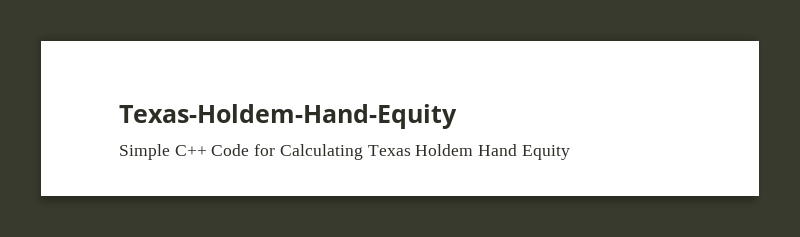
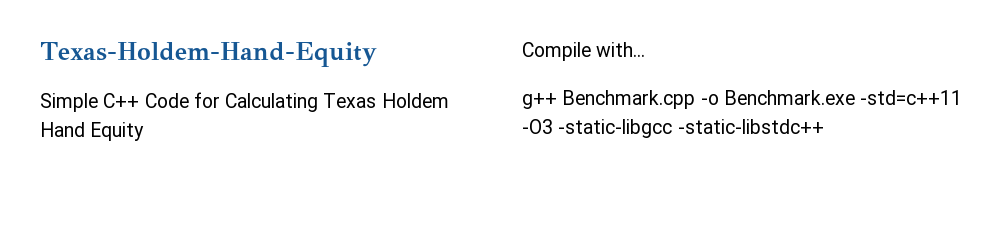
+ Compile with...
+ g++ Benchmark.cpp -o Benchmark.exe -std=c++11 -O3 -static-libgcc -static-libstdc++

